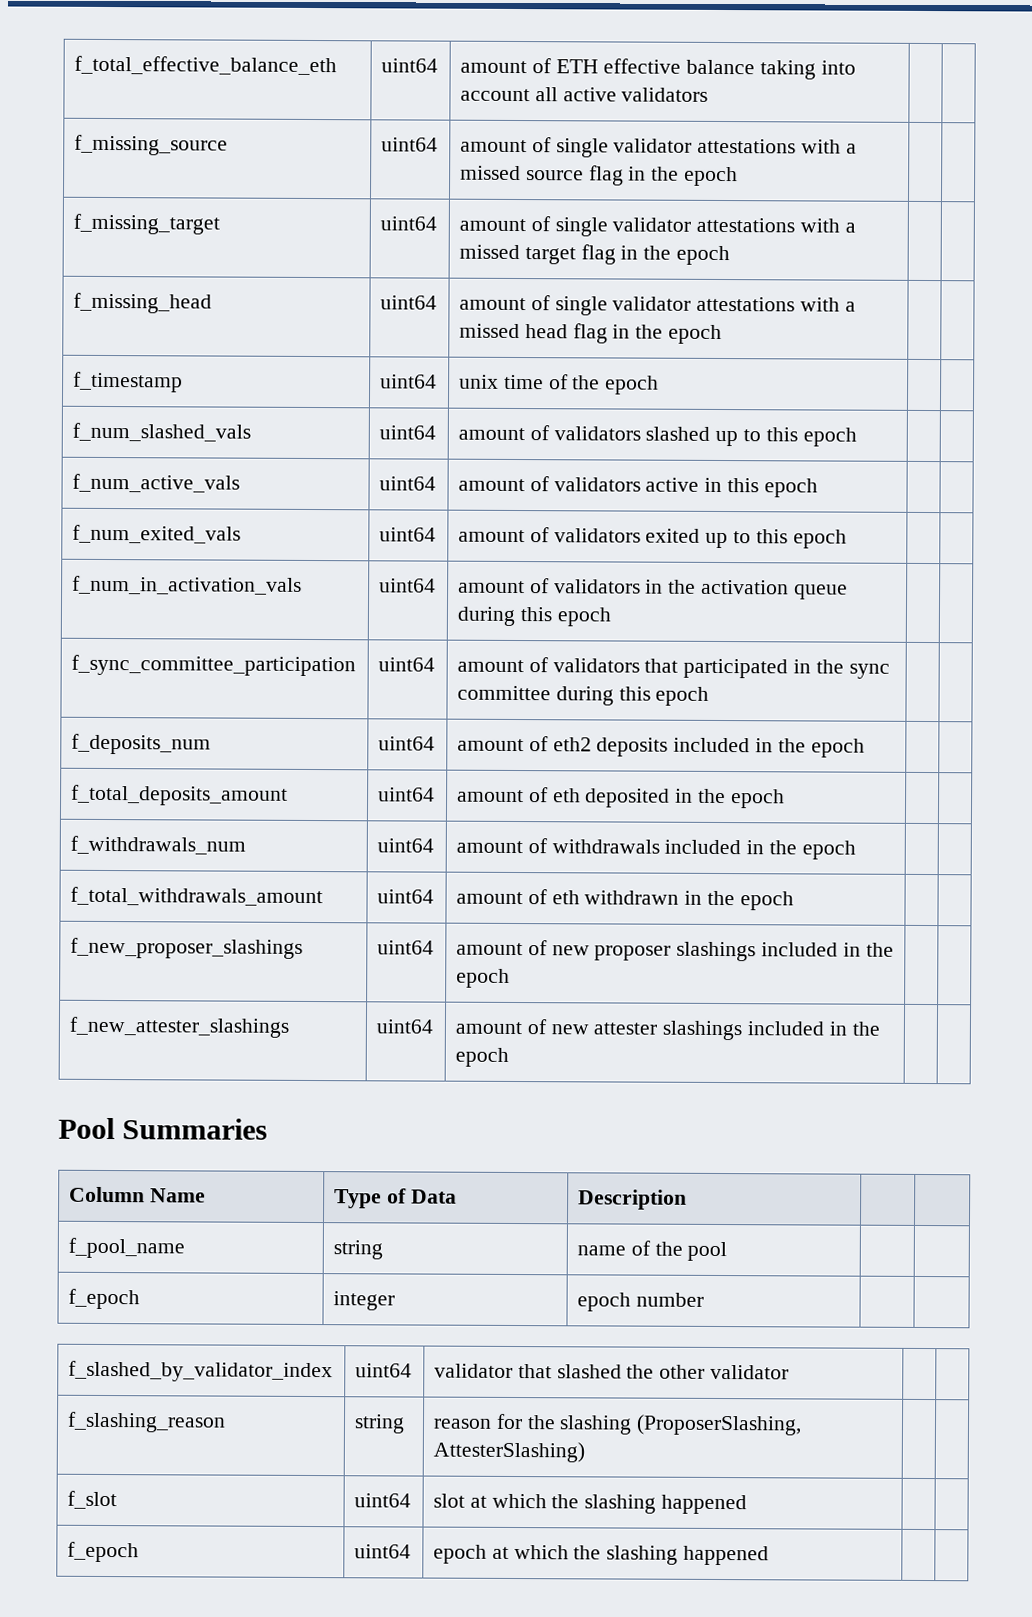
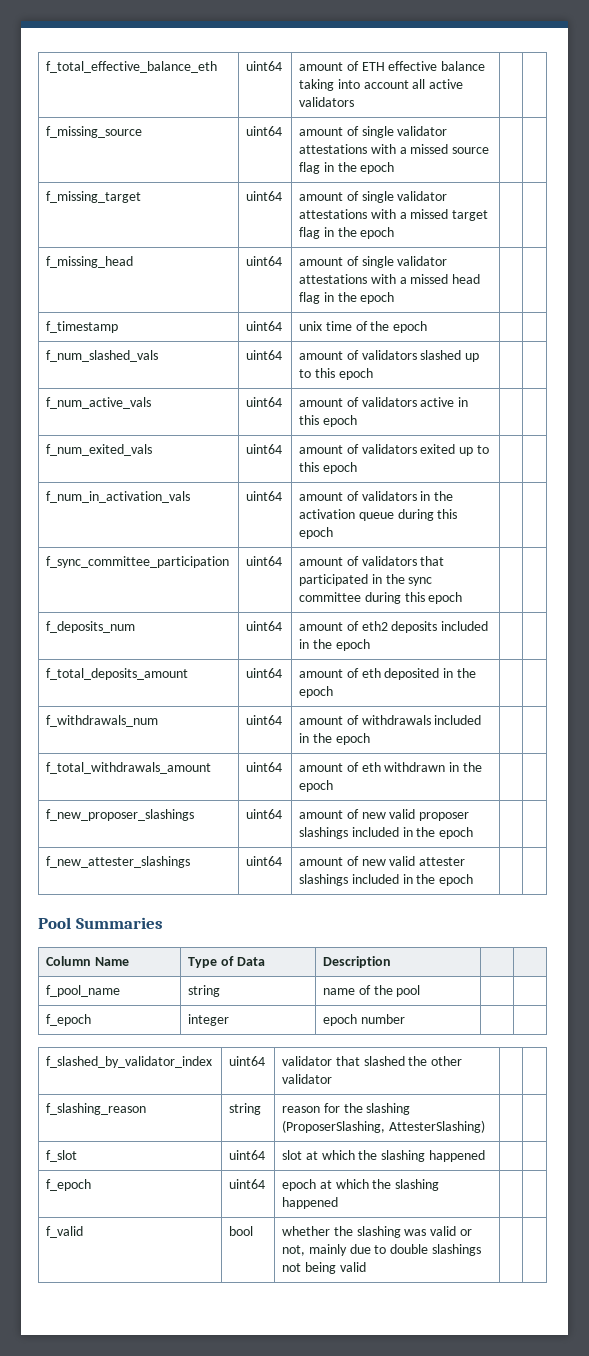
- f_new_proposer_slashings | uint64 | amount of new proposer slashings included in the epoch | |
+ f_new_proposer_slashings | uint64 | amount of new valid proposer slashings included in the epoch | |
- f_new_attester_slashings | uint64 | amount of new attester slashings included in the epoch | |
+ f_new_attester_slashings | uint64 | amount of new valid attester slashings included in the epoch | |
+ f_valid | bool | whether the slashing was valid or not, mainly due to double slashings not being valid | |

